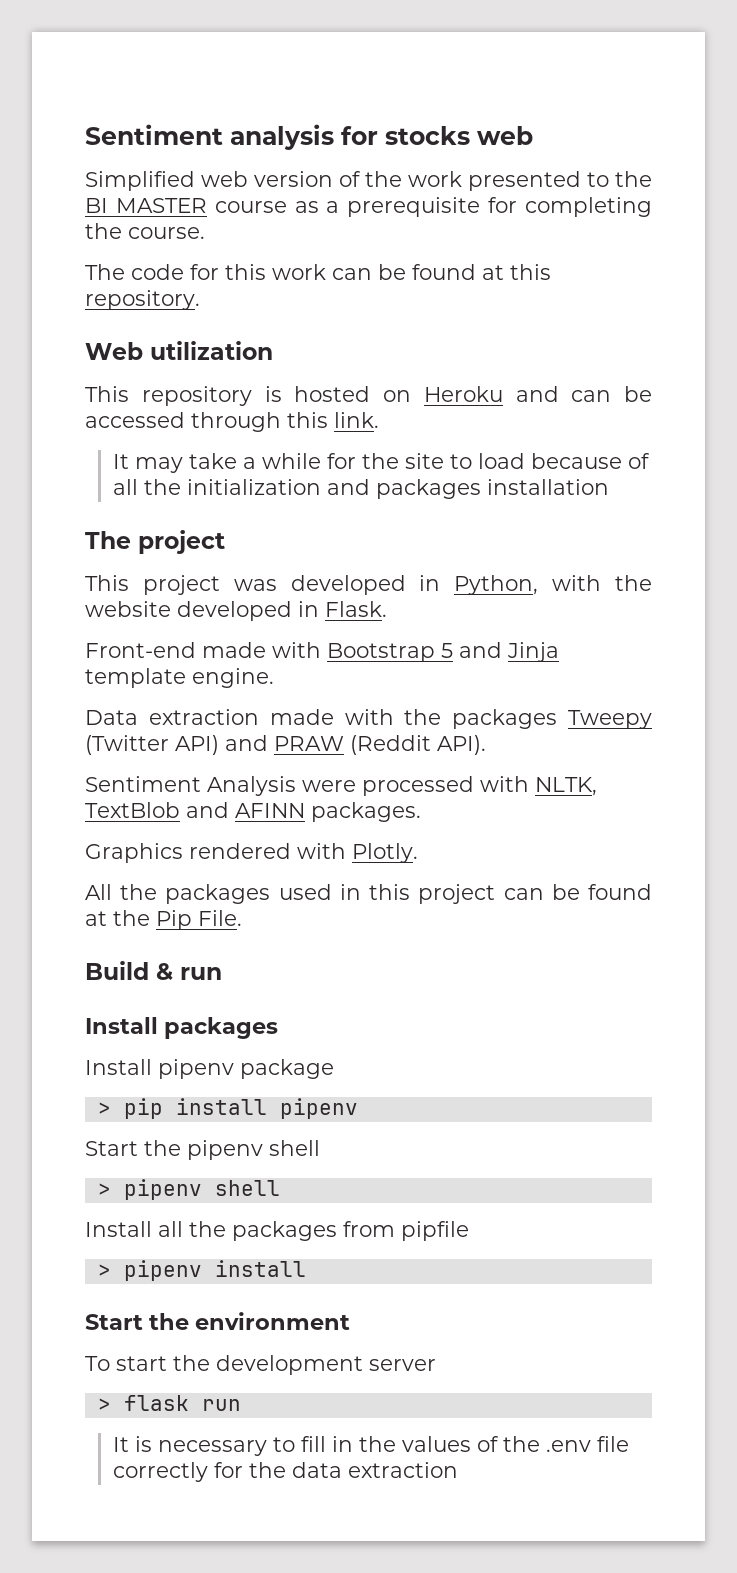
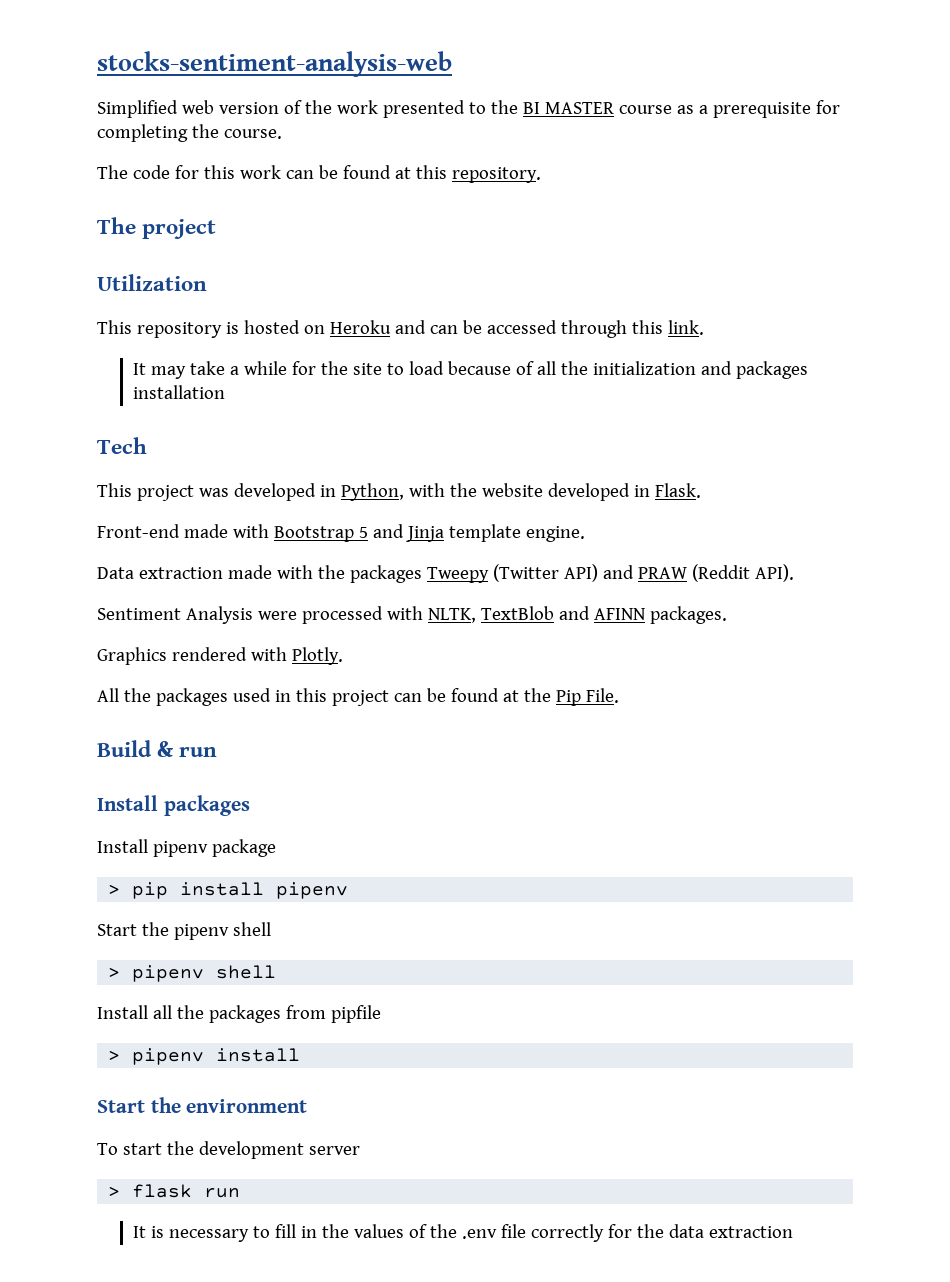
- Sentiment analysis for stocks web
+ stocks-sentiment-analysis-web
- Web utilization
+ The project
+ Utilization
- The project
+ Tech

